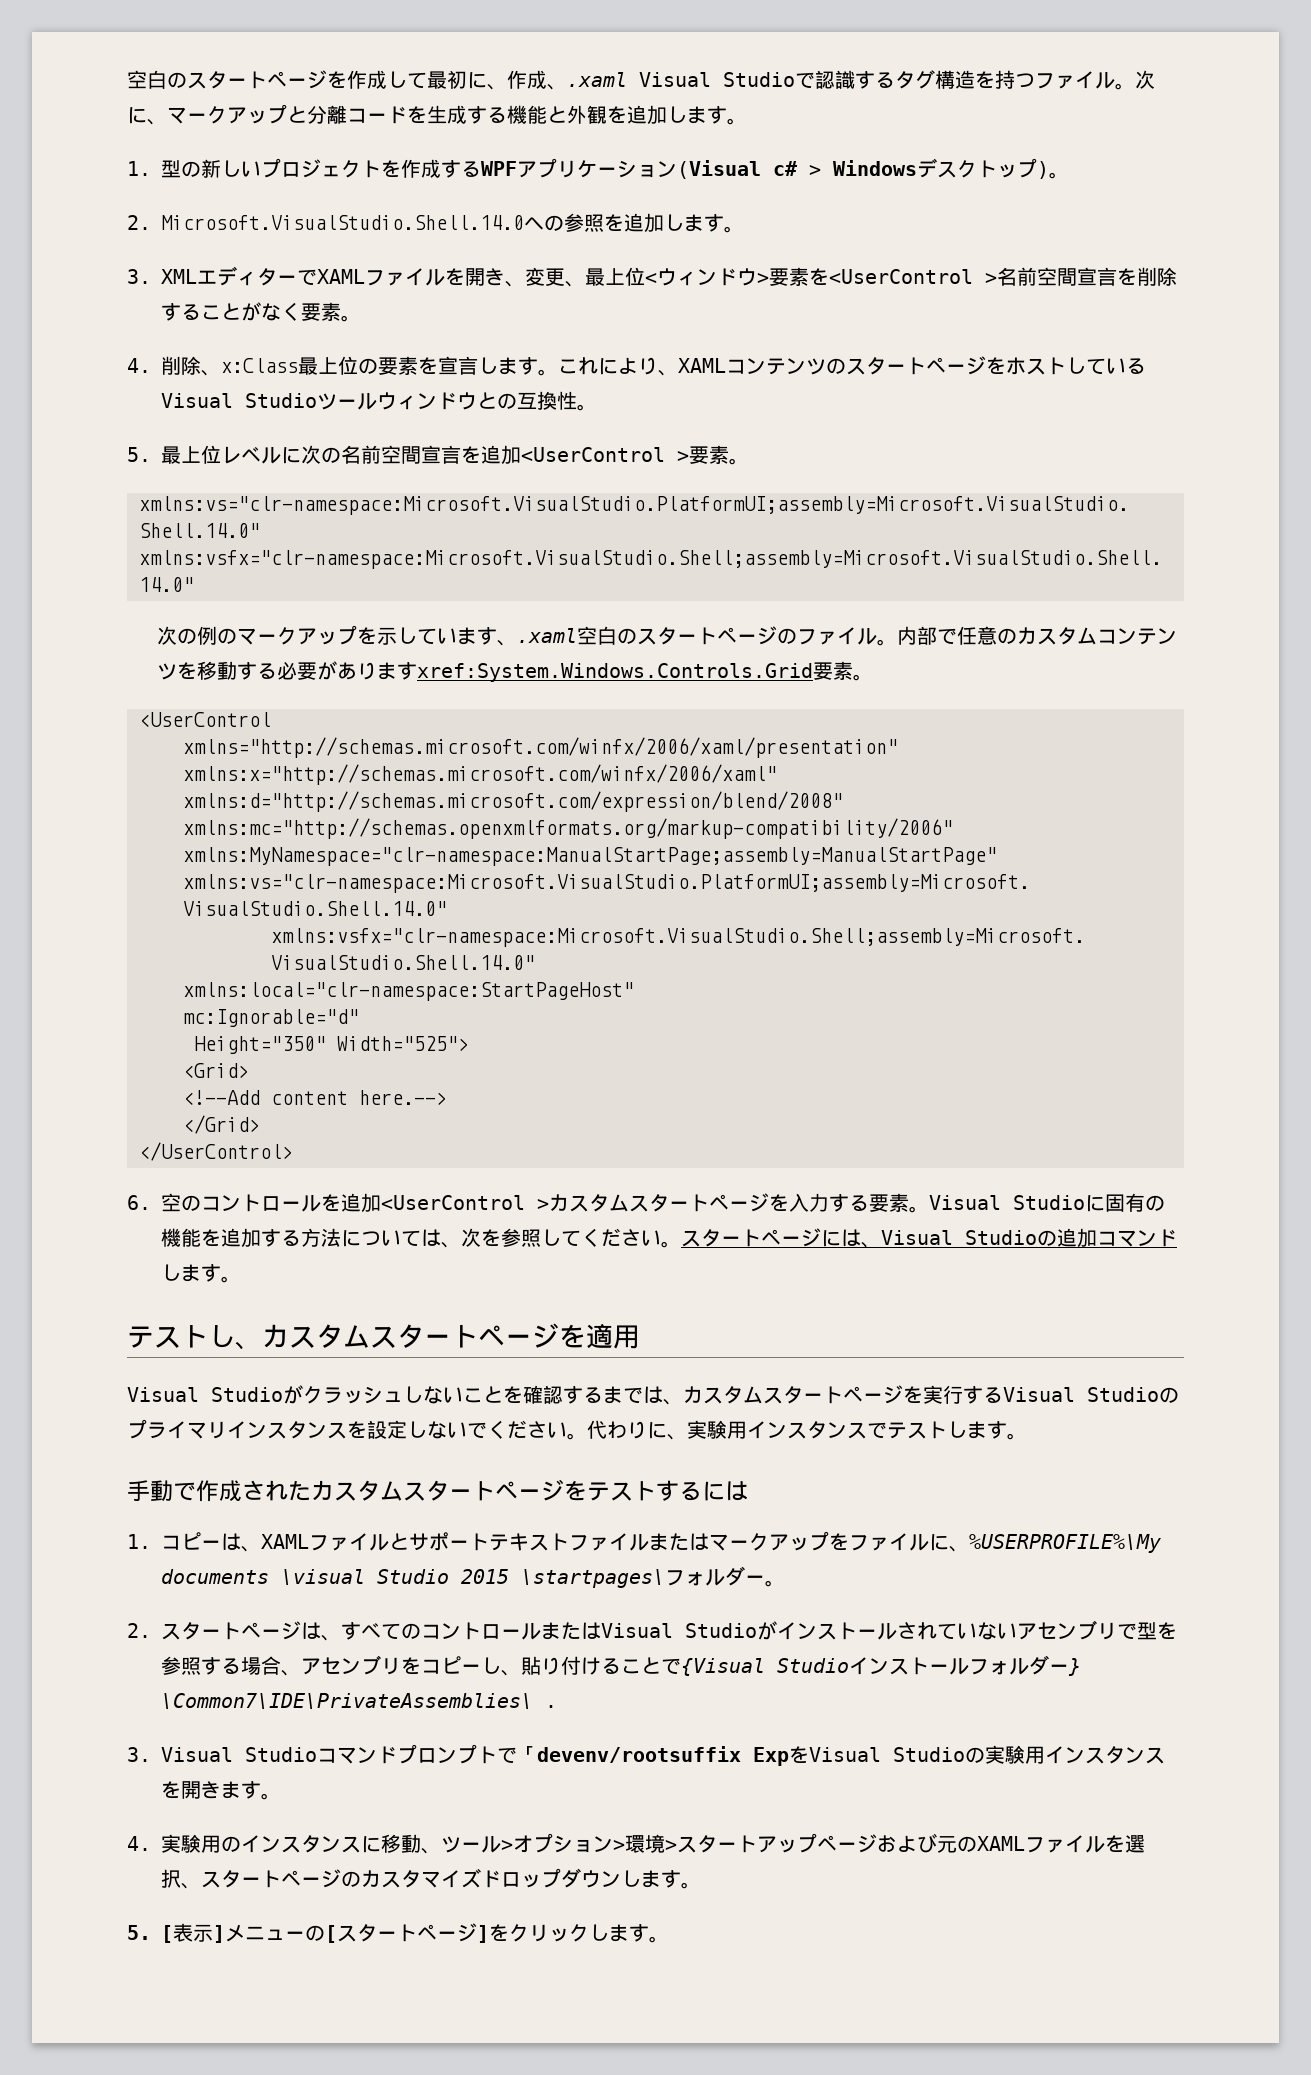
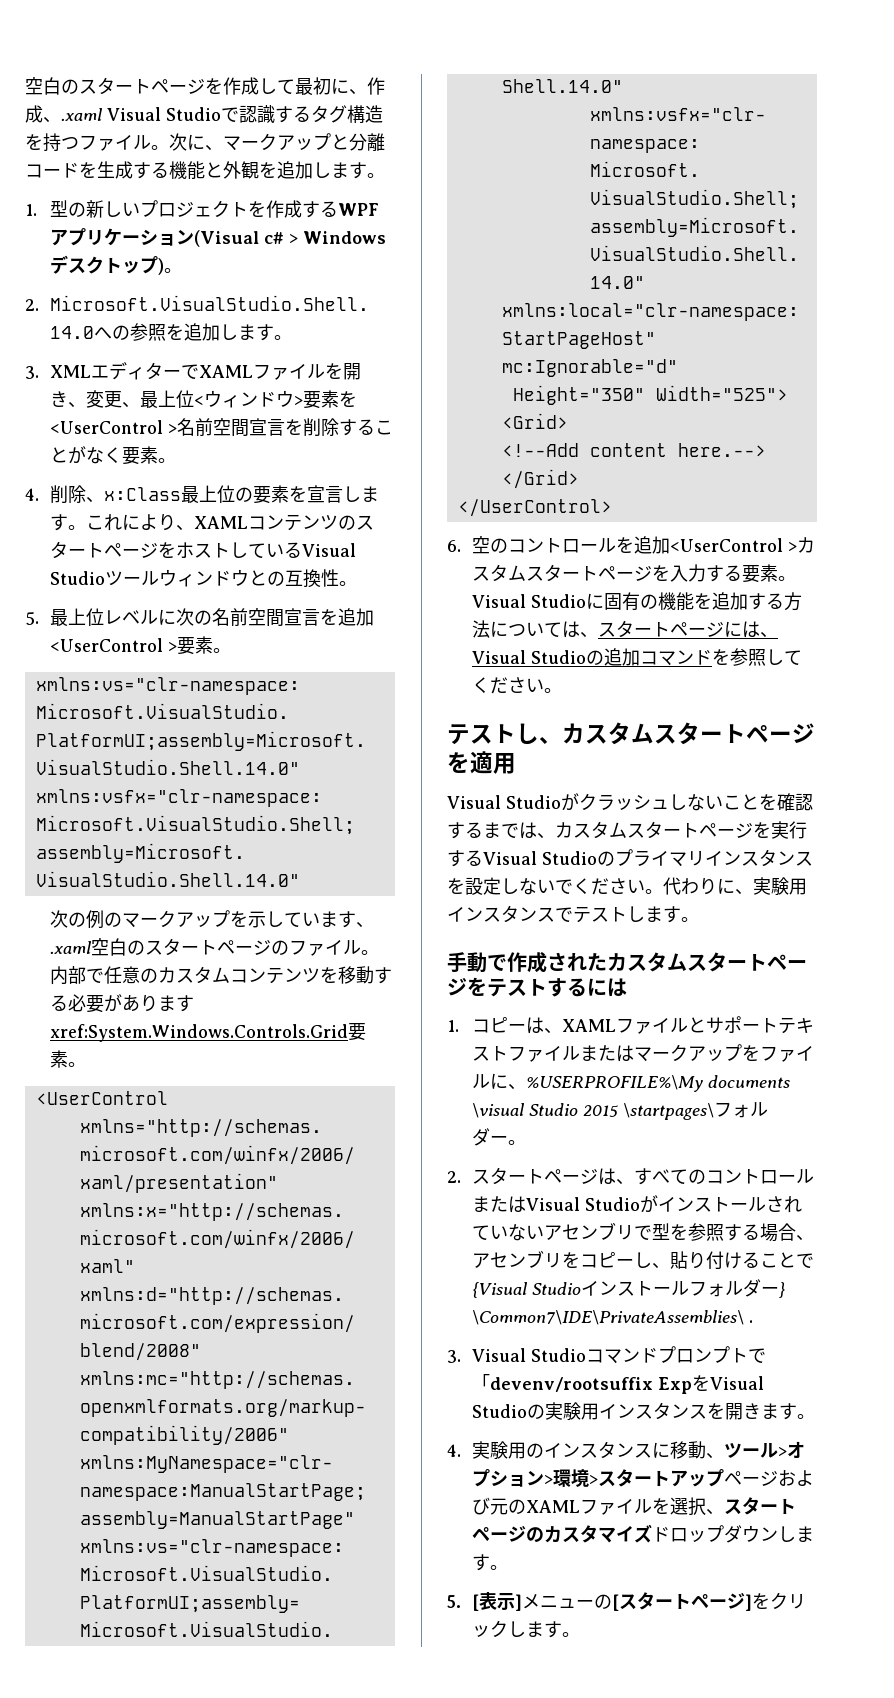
- Visual Studioに固有の機能を追加する方法については、次を参照してください。スタートページには、Visual Studioの追加コマンドします。
+ Visual Studioに固有の機能を追加する方法については、スタートページには、Visual Studioの追加コマンドを参照してください。

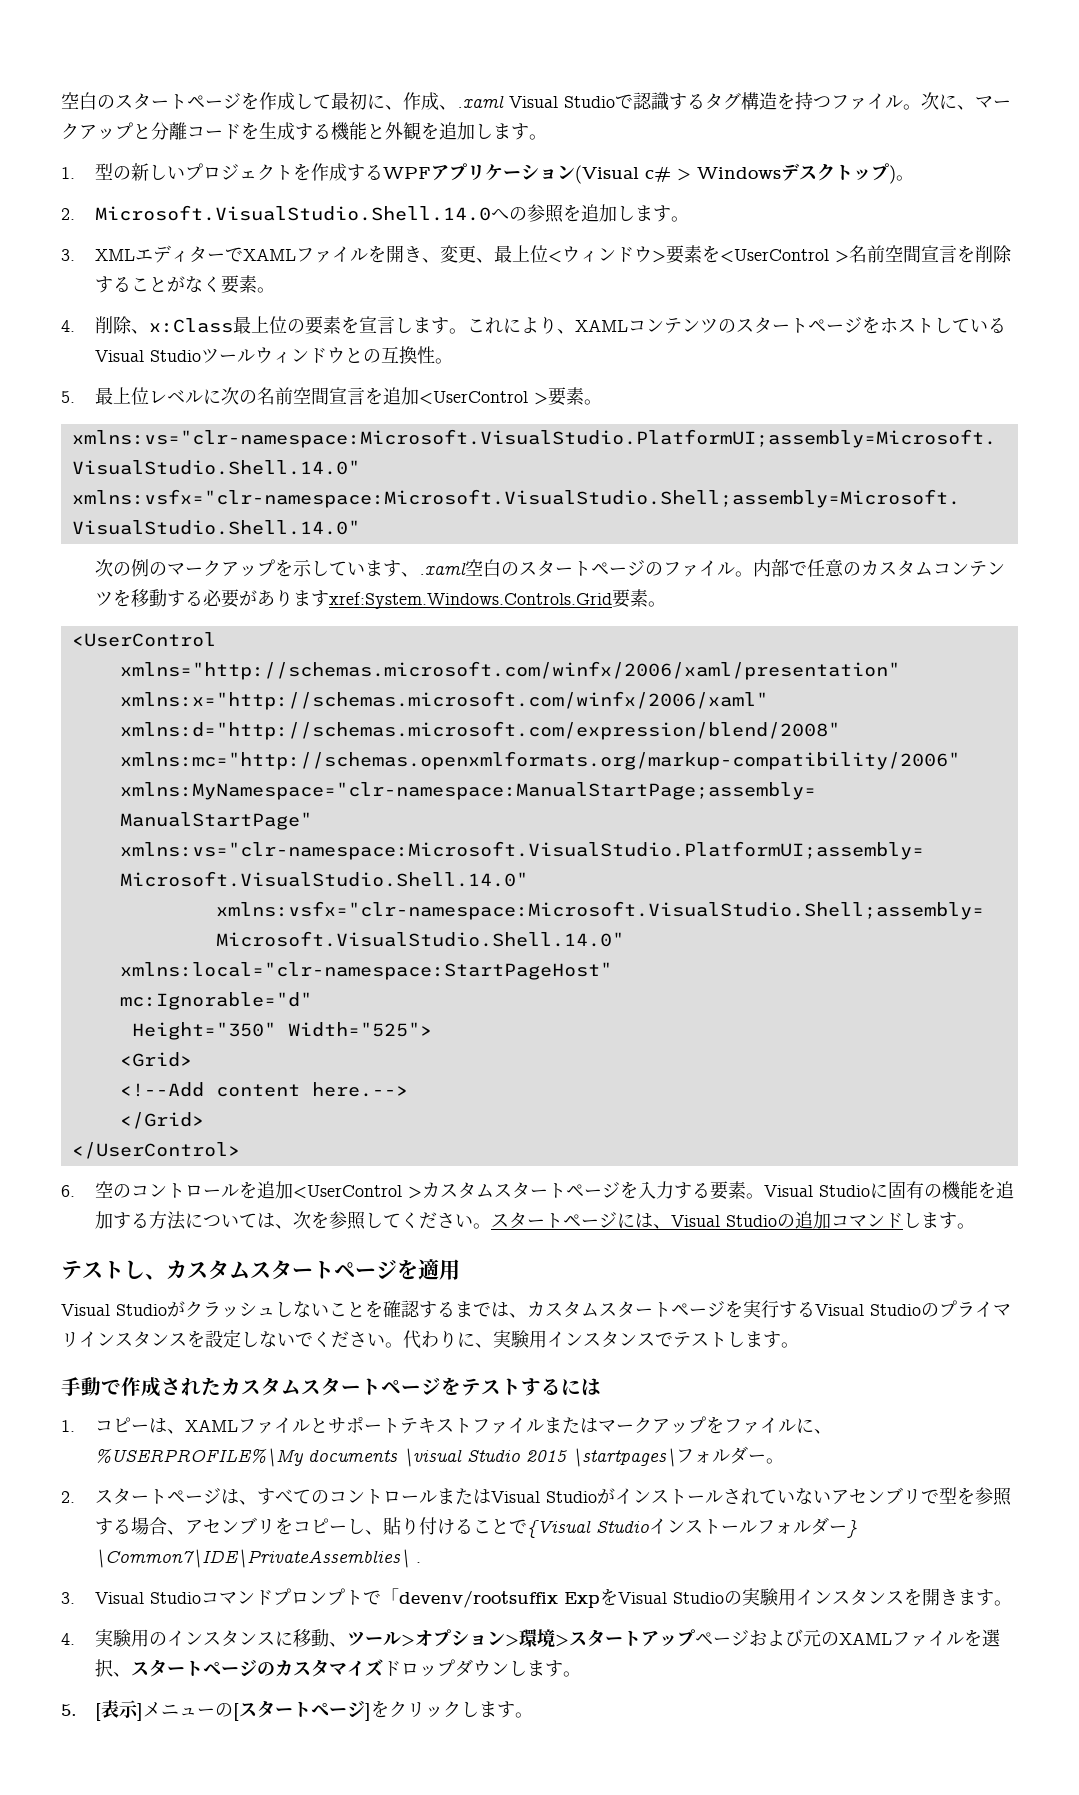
- Visual Studioに固有の機能を追加する方法については、スタートページには、Visual Studioの追加コマンドを参照してください。
+ Visual Studioに固有の機能を追加する方法については、次を参照してください。スタートページには、Visual Studioの追加コマンドします。

